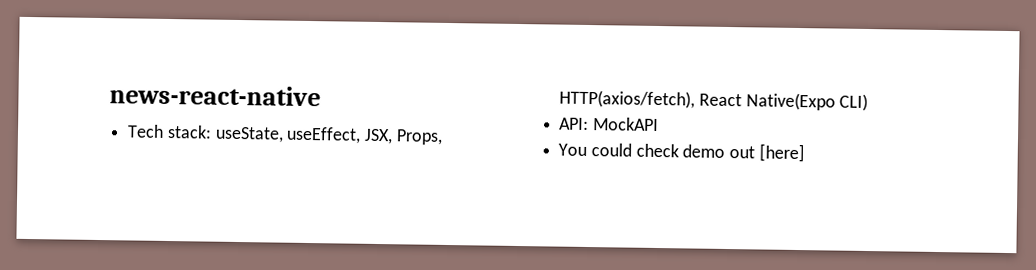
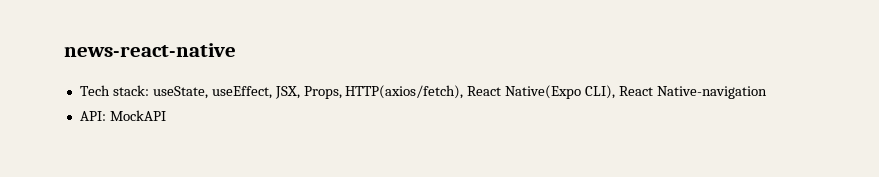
- Tech stack: useState, useEffect, JSX, Props, HTTP(axios/fetch), React Native(Expo CLI)
+ Tech stack: useState, useEffect, JSX, Props, HTTP(axios/fetch), React Native(Expo CLI), React Native-navigation
- You could check demo out [here]

